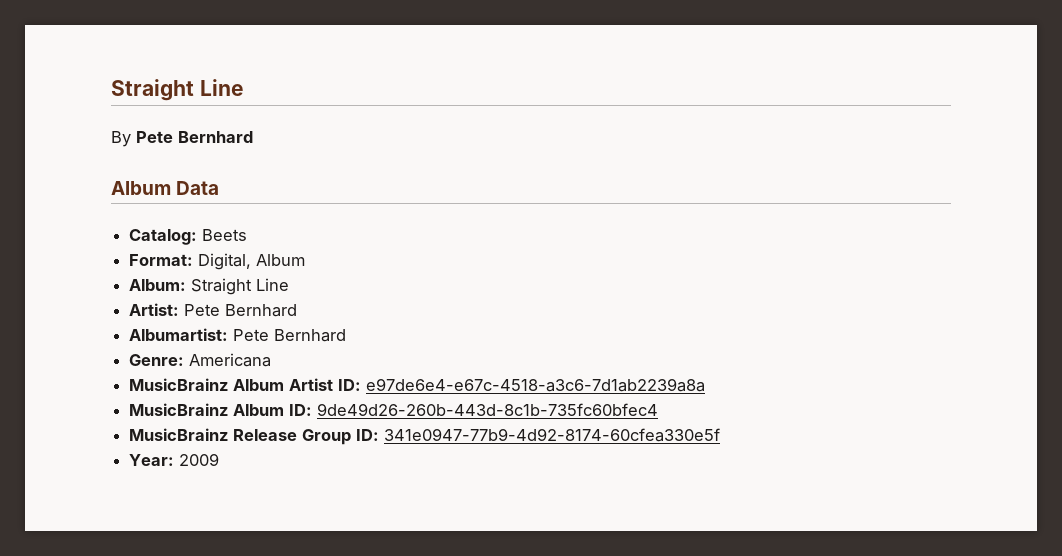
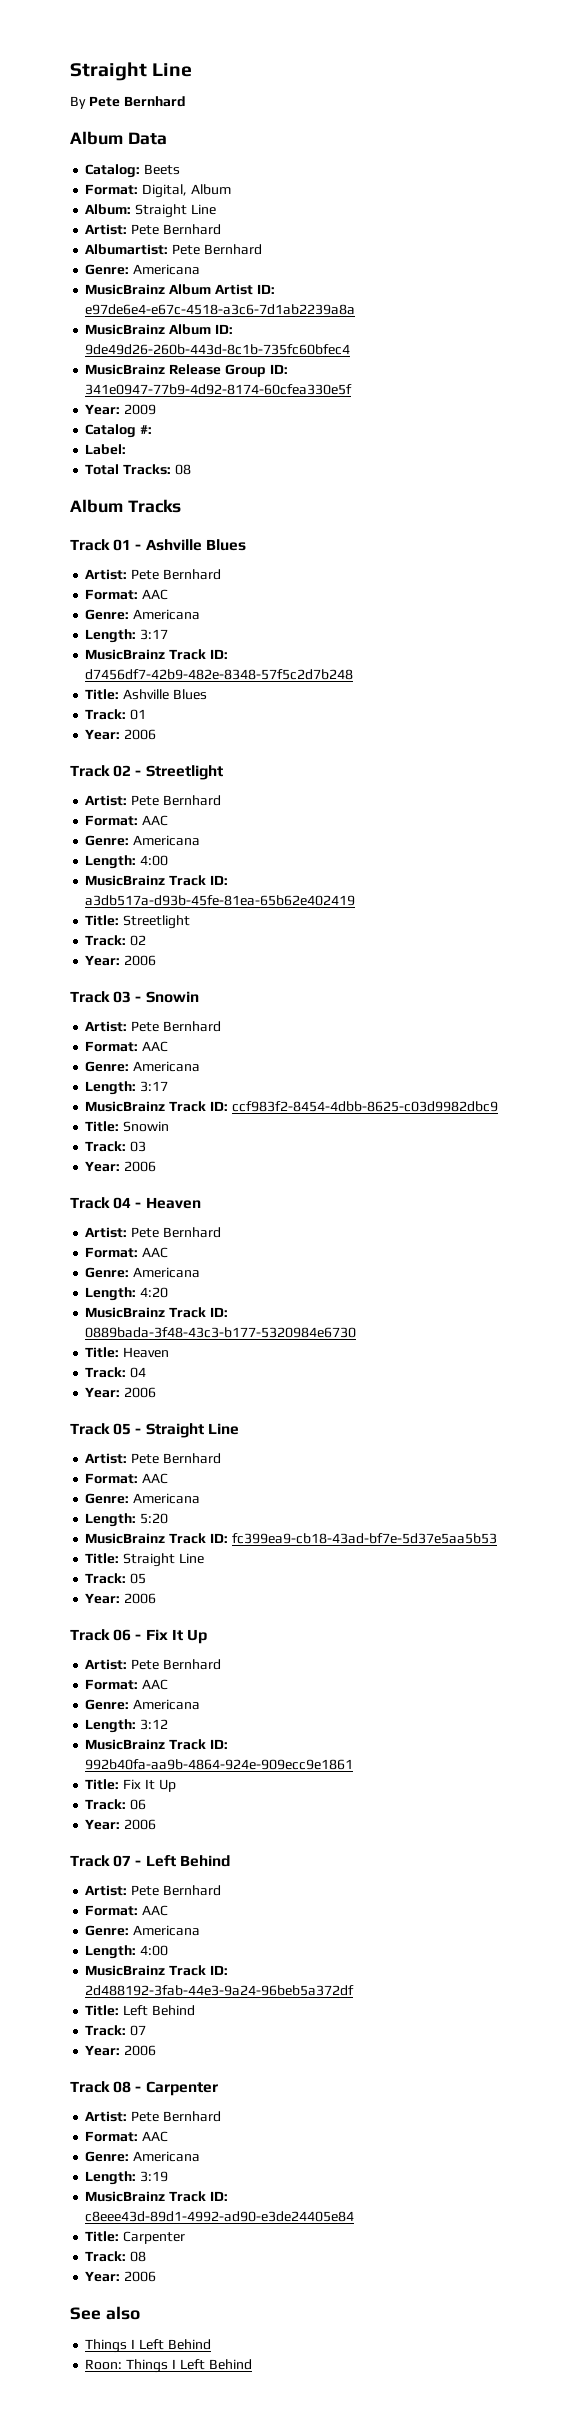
+ Catalog #:
+ Label:
+ Total Tracks: 08
+ Album Tracks
+ Track 01 - Ashville Blues
+ Artist: Pete Bernhard
+ Format: AAC
+ Genre: Americana
+ Length: 3:17
+ MusicBrainz Track ID: d7456df7-42b9-482e-8348-57f5c2d7b248
+ Title: Ashville Blues
+ Track: 01
+ Year: 2006
+ Track 02 - Streetlight
+ Artist: Pete Bernhard
+ Format: AAC
+ Genre: Americana
+ Length: 4:00
+ MusicBrainz Track ID: a3db517a-d93b-45fe-81ea-65b62e402419
+ Title: Streetlight
+ Track: 02
+ Year: 2006
+ Track 03 - Snowin
+ Artist: Pete Bernhard
+ Format: AAC
+ Genre: Americana
+ Length: 3:17
+ MusicBrainz Track ID: ccf983f2-8454-4dbb-8625-c03d9982dbc9
+ Title: Snowin
+ Track: 03
+ Year: 2006
+ Track 04 - Heaven
+ Artist: Pete Bernhard
+ Format: AAC
+ Genre: Americana
+ Length: 4:20
+ MusicBrainz Track ID: 0889bada-3f48-43c3-b177-5320984e6730
+ Title: Heaven
+ Track: 04
+ Year: 2006
+ Track 05 - Straight Line
+ Artist: Pete Bernhard
+ Format: AAC
+ Genre: Americana
+ Length: 5:20
+ MusicBrainz Track ID: fc399ea9-cb18-43ad-bf7e-5d37e5aa5b53
+ Title: Straight Line
+ Track: 05
+ Year: 2006
+ Track 06 - Fix It Up
+ Artist: Pete Bernhard
+ Format: AAC
+ Genre: Americana
+ Length: 3:12
+ MusicBrainz Track ID: 992b40fa-aa9b-4864-924e-909ecc9e1861
+ Title: Fix It Up
+ Track: 06
+ Year: 2006
+ Track 07 - Left Behind
+ Artist: Pete Bernhard
+ Format: AAC
+ Genre: Americana
+ Length: 4:00
+ MusicBrainz Track ID: 2d488192-3fab-44e3-9a24-96beb5a372df
+ Title: Left Behind
+ Track: 07
+ Year: 2006
+ Track 08 - Carpenter
+ Artist: Pete Bernhard
+ Format: AAC
+ Genre: Americana
+ Length: 3:19
+ MusicBrainz Track ID: c8eee43d-89d1-4992-ad90-e3de24405e84
+ Title: Carpenter
+ Track: 08
+ Year: 2006
+ See also
+ Things I Left Behind
+ Roon: Things I Left Behind

